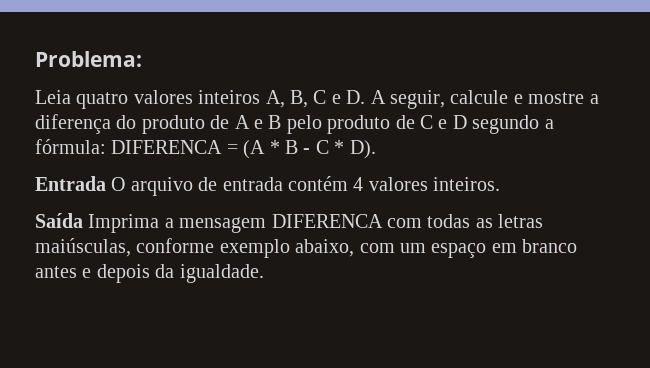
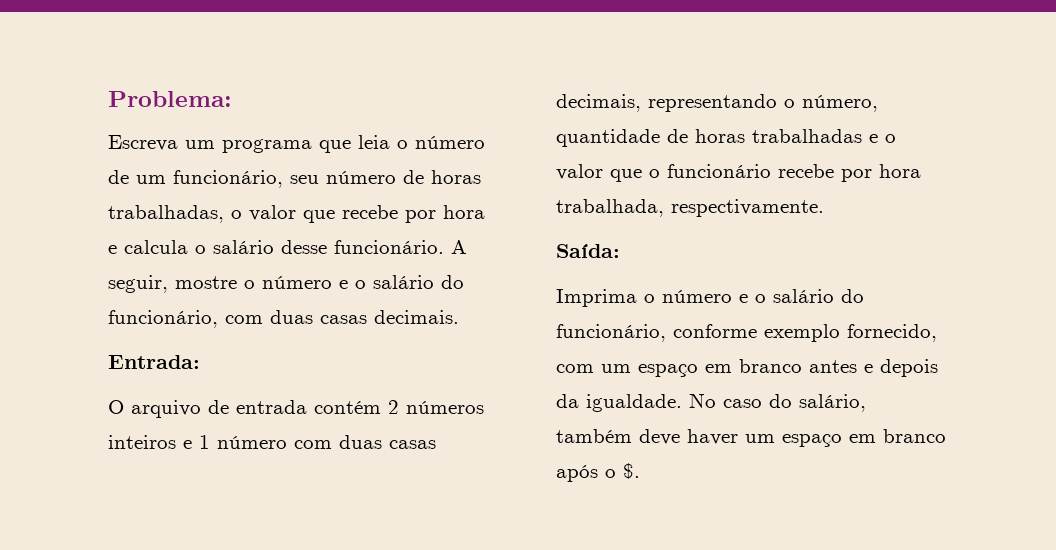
- Leia quatro valores inteiros A, B, C e D. A seguir, calcule e mostre a diferença do produto de A e B pelo produto de C e D segundo a fórmula: DIFERENCA = (A * B - C * D).
- Entrada O arquivo de entrada contém 4 valores inteiros.
- Saída Imprima a mensagem DIFERENCA com todas as letras maiúsculas, conforme exemplo abaixo, com um espaço em branco antes e depois da igualdade.
+ Escreva um programa que leia o número de um funcionário, seu número de horas trabalhadas, o valor que recebe por hora e calcula o salário desse funcionário. A seguir, mostre o número e o salário do funcionário, com duas casas decimais.
+ Entrada:
+ O arquivo de entrada contém 2 números inteiros e 1 número com duas casas decimais, representando o número, quantidade de horas trabalhadas e o valor que o funcionário recebe por hora trabalhada, respectivamente.
+ Saída:
+ Imprima o número e o salário do funcionário, conforme exemplo fornecido, com um espaço em branco antes e depois da igualdade.
+ No caso do salário, também deve haver um espaço em branco após o $.

